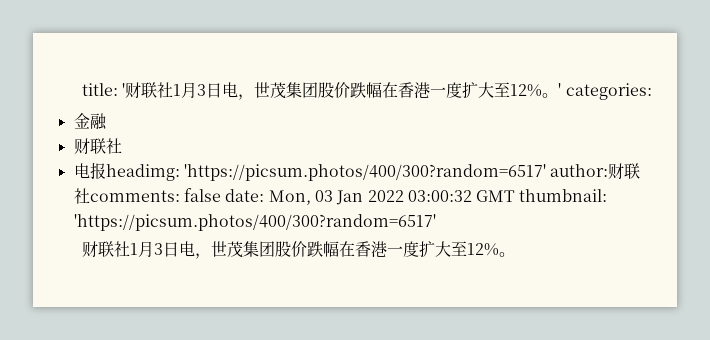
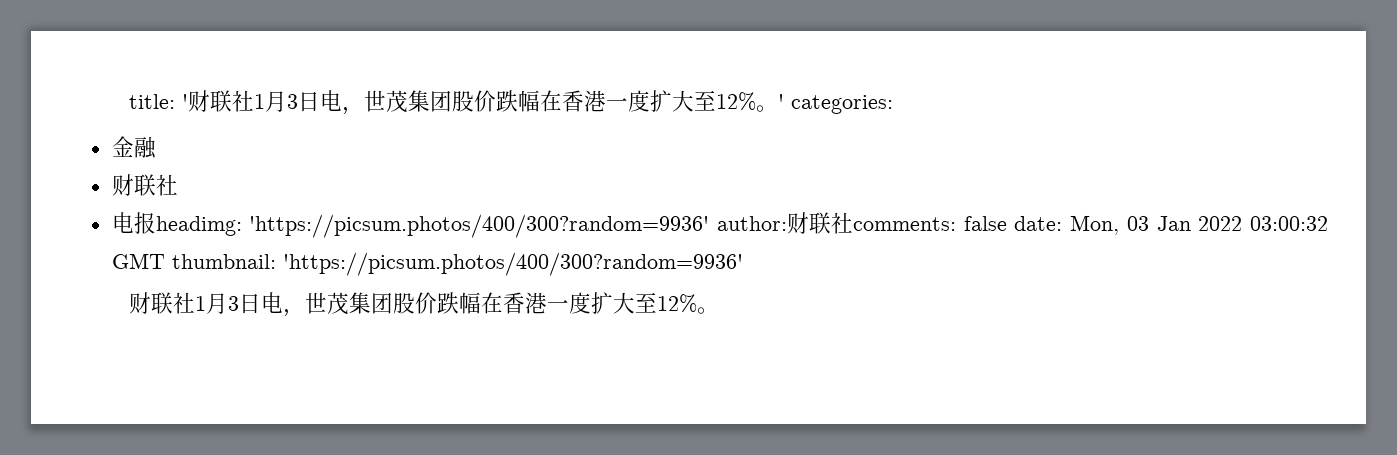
- 电报headimg: 'https://picsum.photos/400/300?random=6517' author:财联社comments: false date: Mon, 03 Jan 2022 03:00:32 GMT thumbnail: 'https://picsum.photos/400/300?random=6517'
+ 电报headimg: 'https://picsum.photos/400/300?random=9936' author:财联社comments: false date: Mon, 03 Jan 2022 03:00:32 GMT thumbnail: 'https://picsum.photos/400/300?random=9936'

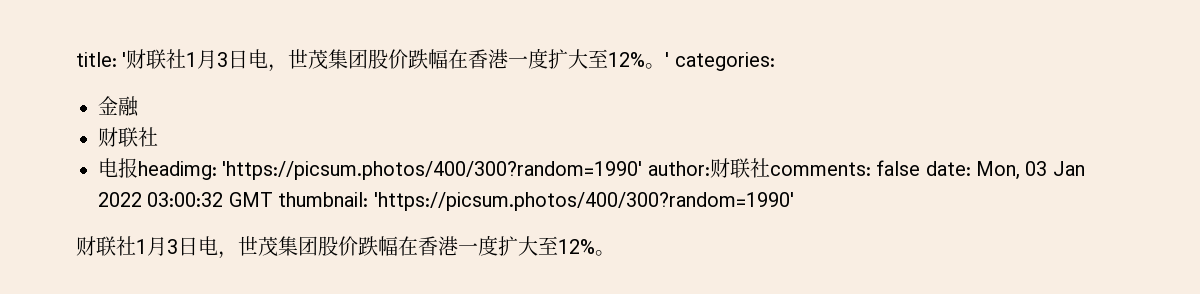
- 电报headimg: 'https://picsum.photos/400/300?random=9936' author:财联社comments: false date: Mon, 03 Jan 2022 03:00:32 GMT thumbnail: 'https://picsum.photos/400/300?random=9936'
+ 电报headimg: 'https://picsum.photos/400/300?random=1990' author:财联社comments: false date: Mon, 03 Jan 2022 03:00:32 GMT thumbnail: 'https://picsum.photos/400/300?random=1990'

